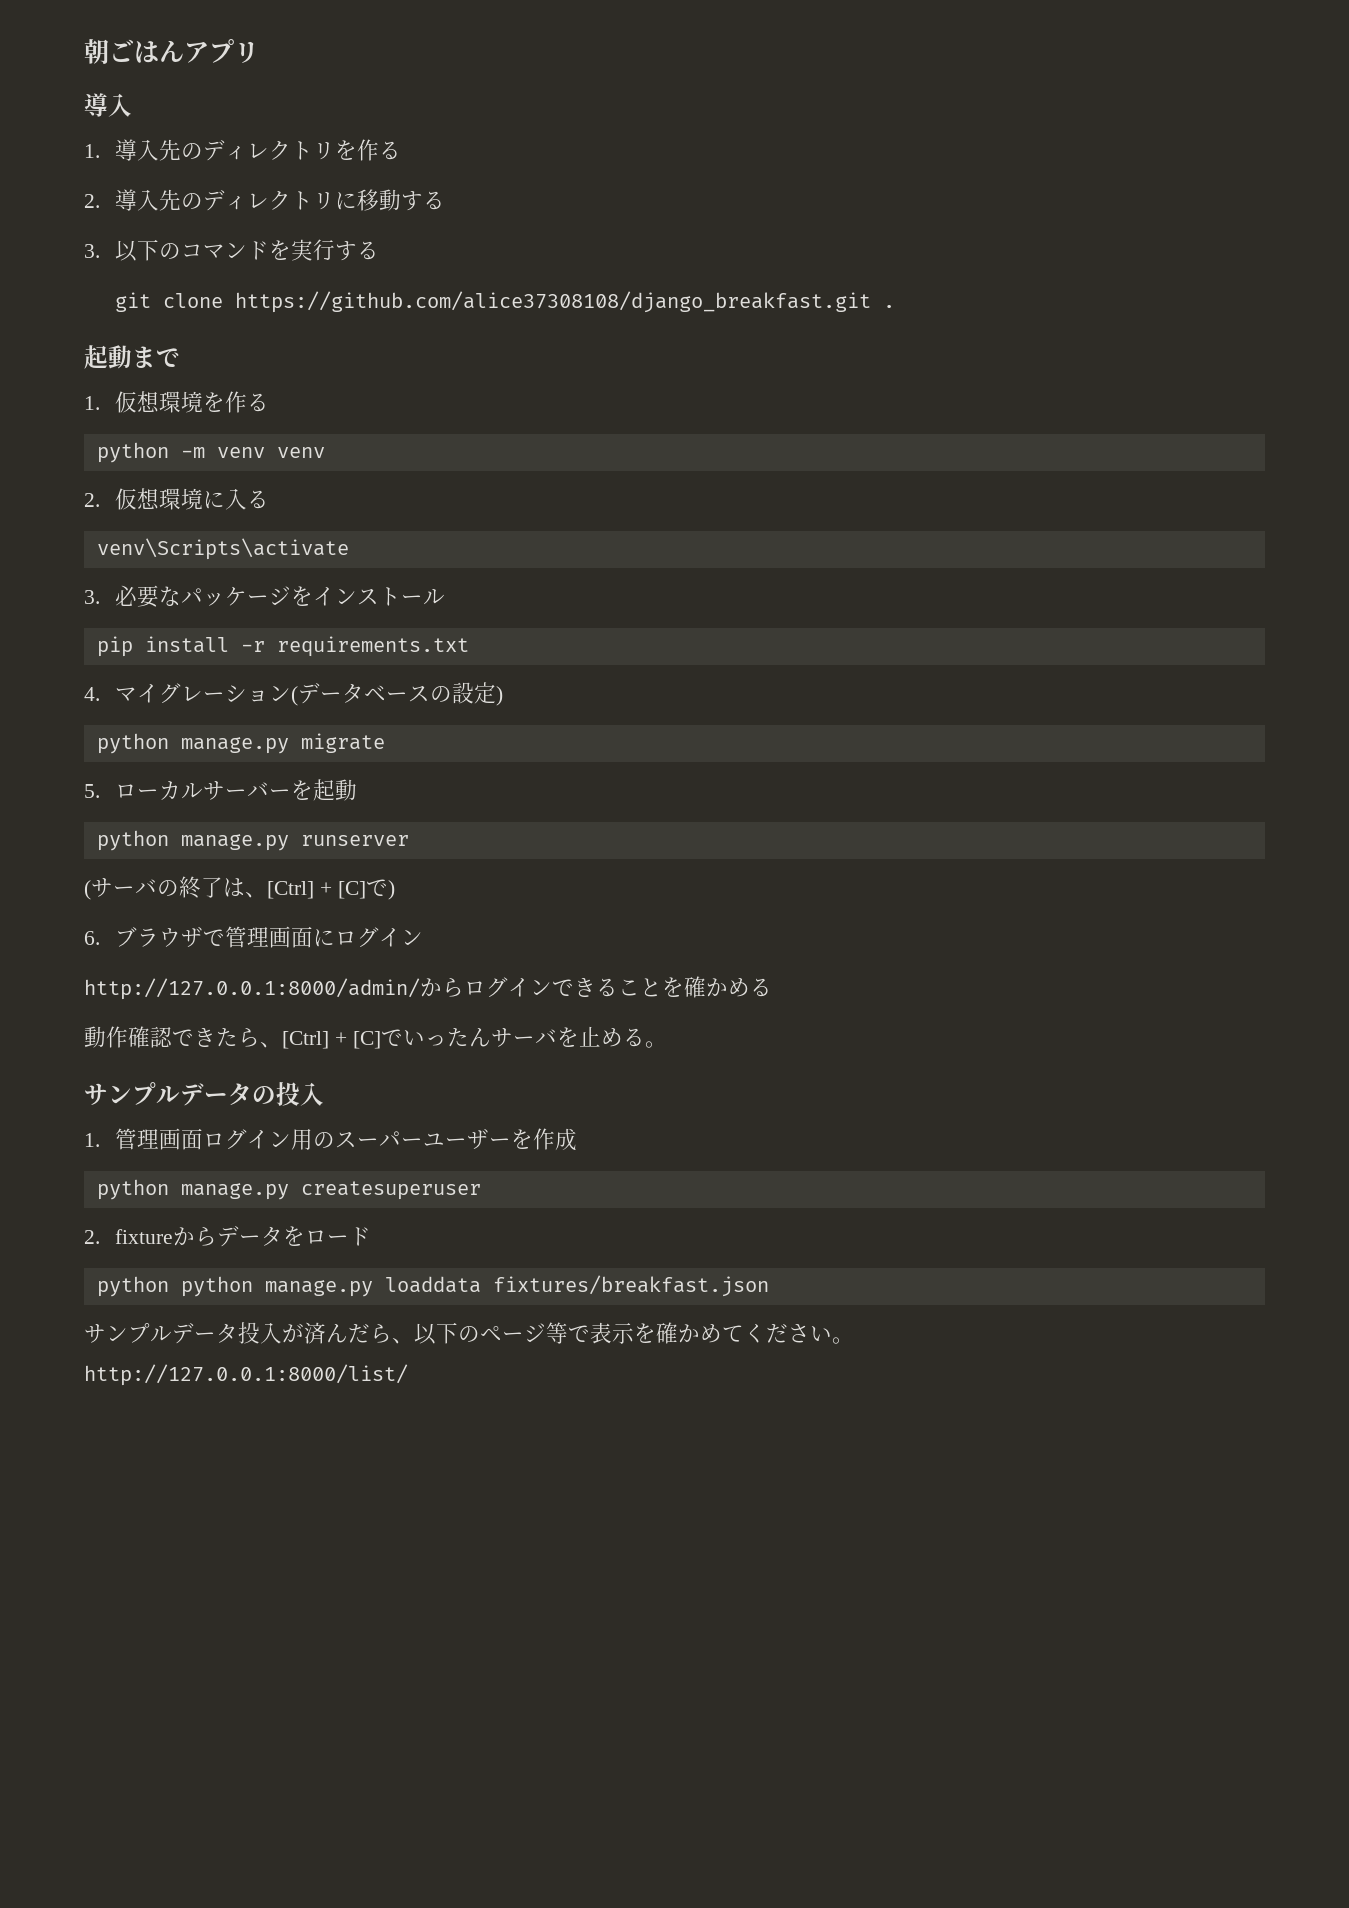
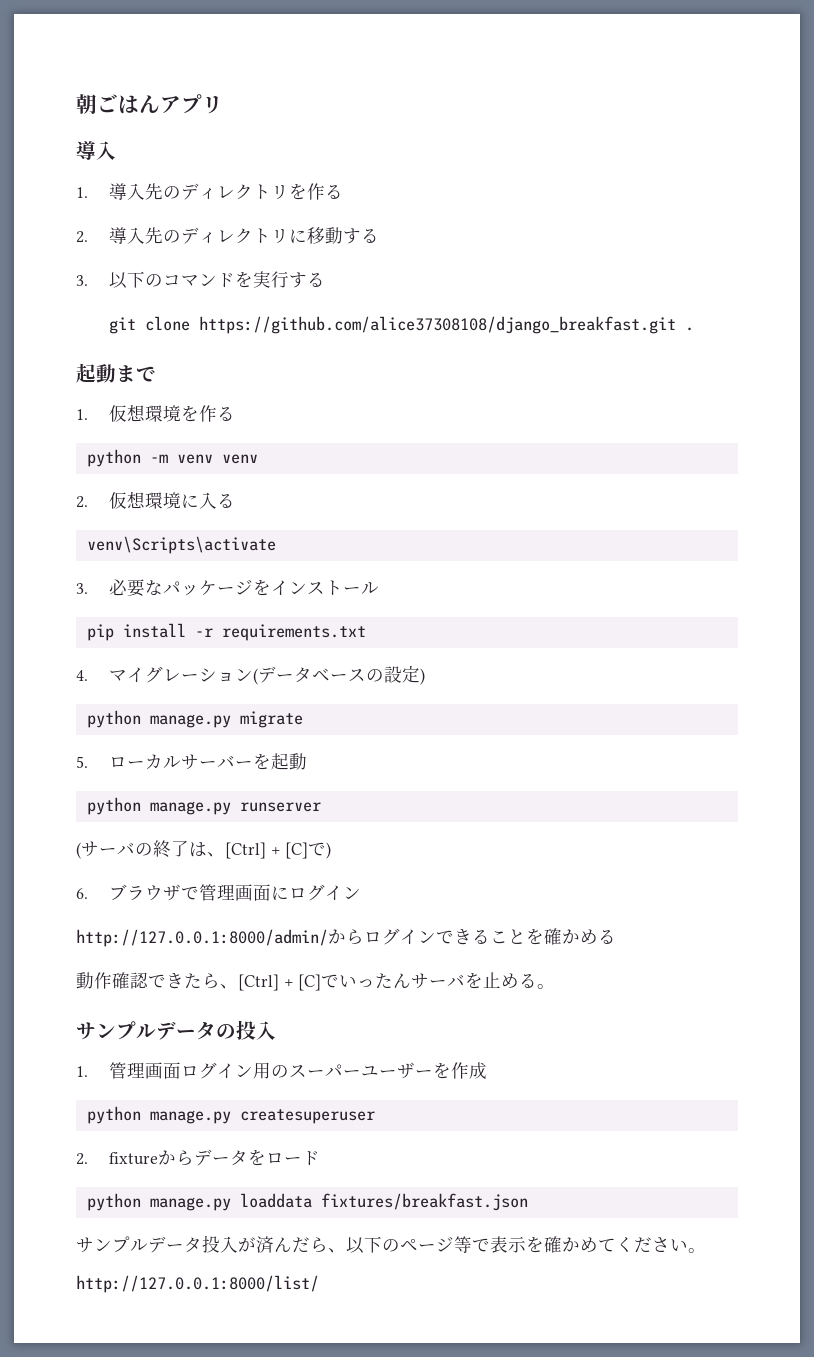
- python python manage.py loaddata fixtures/breakfast.json
+ python manage.py loaddata fixtures/breakfast.json

